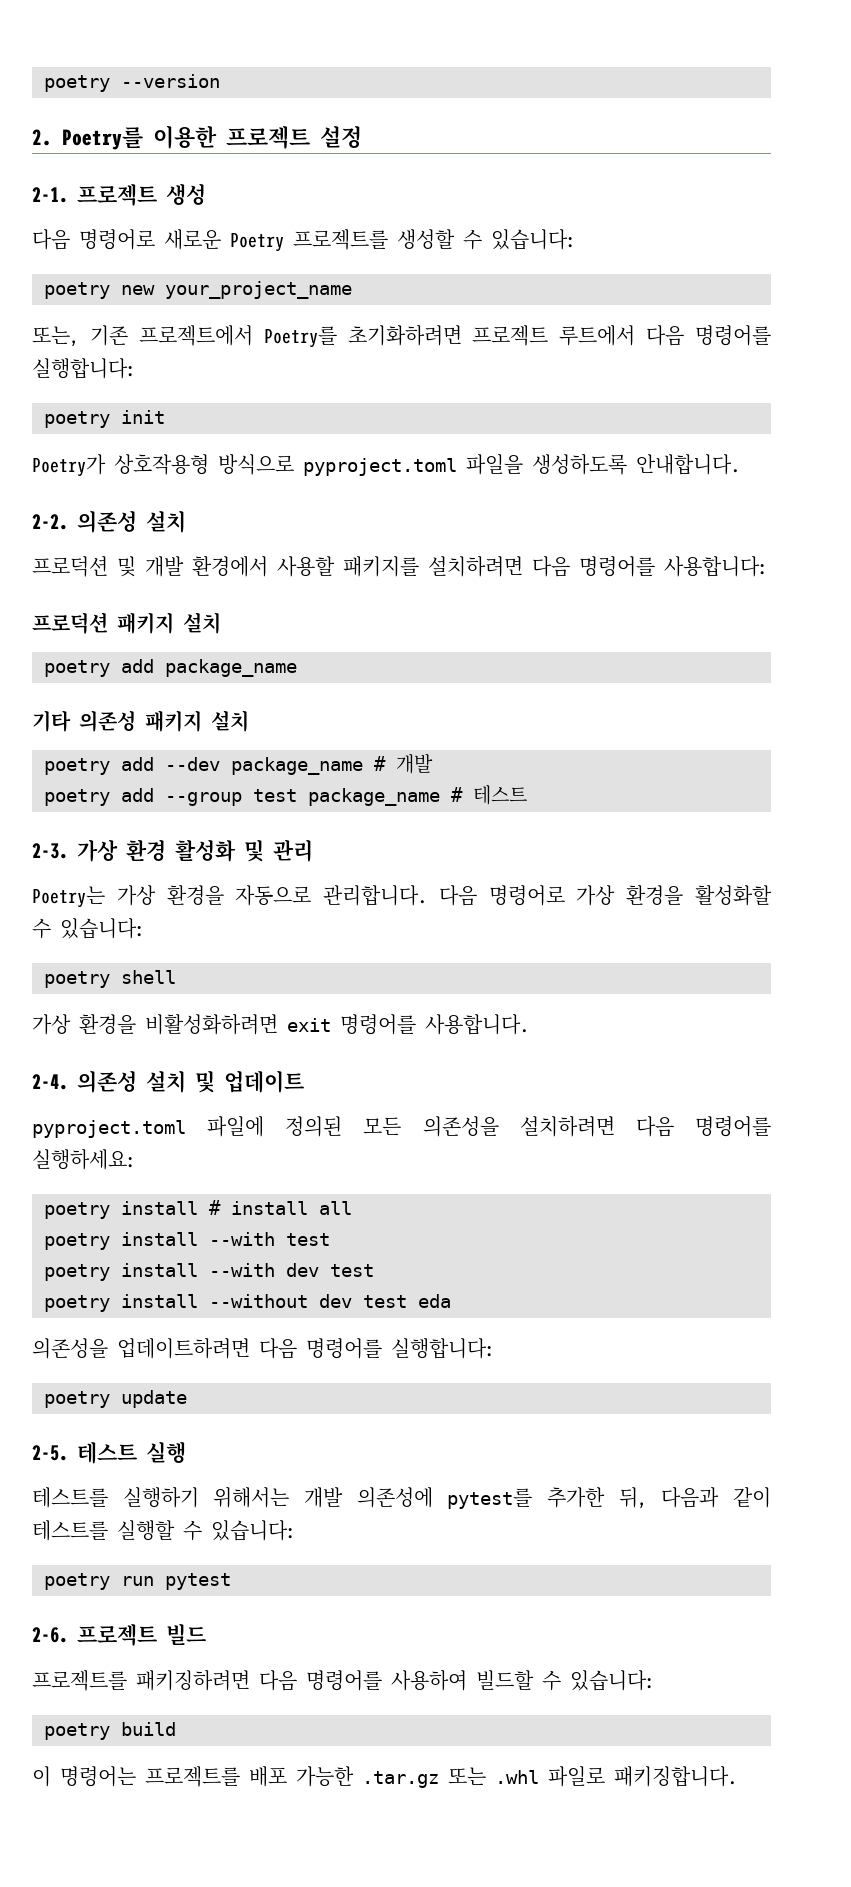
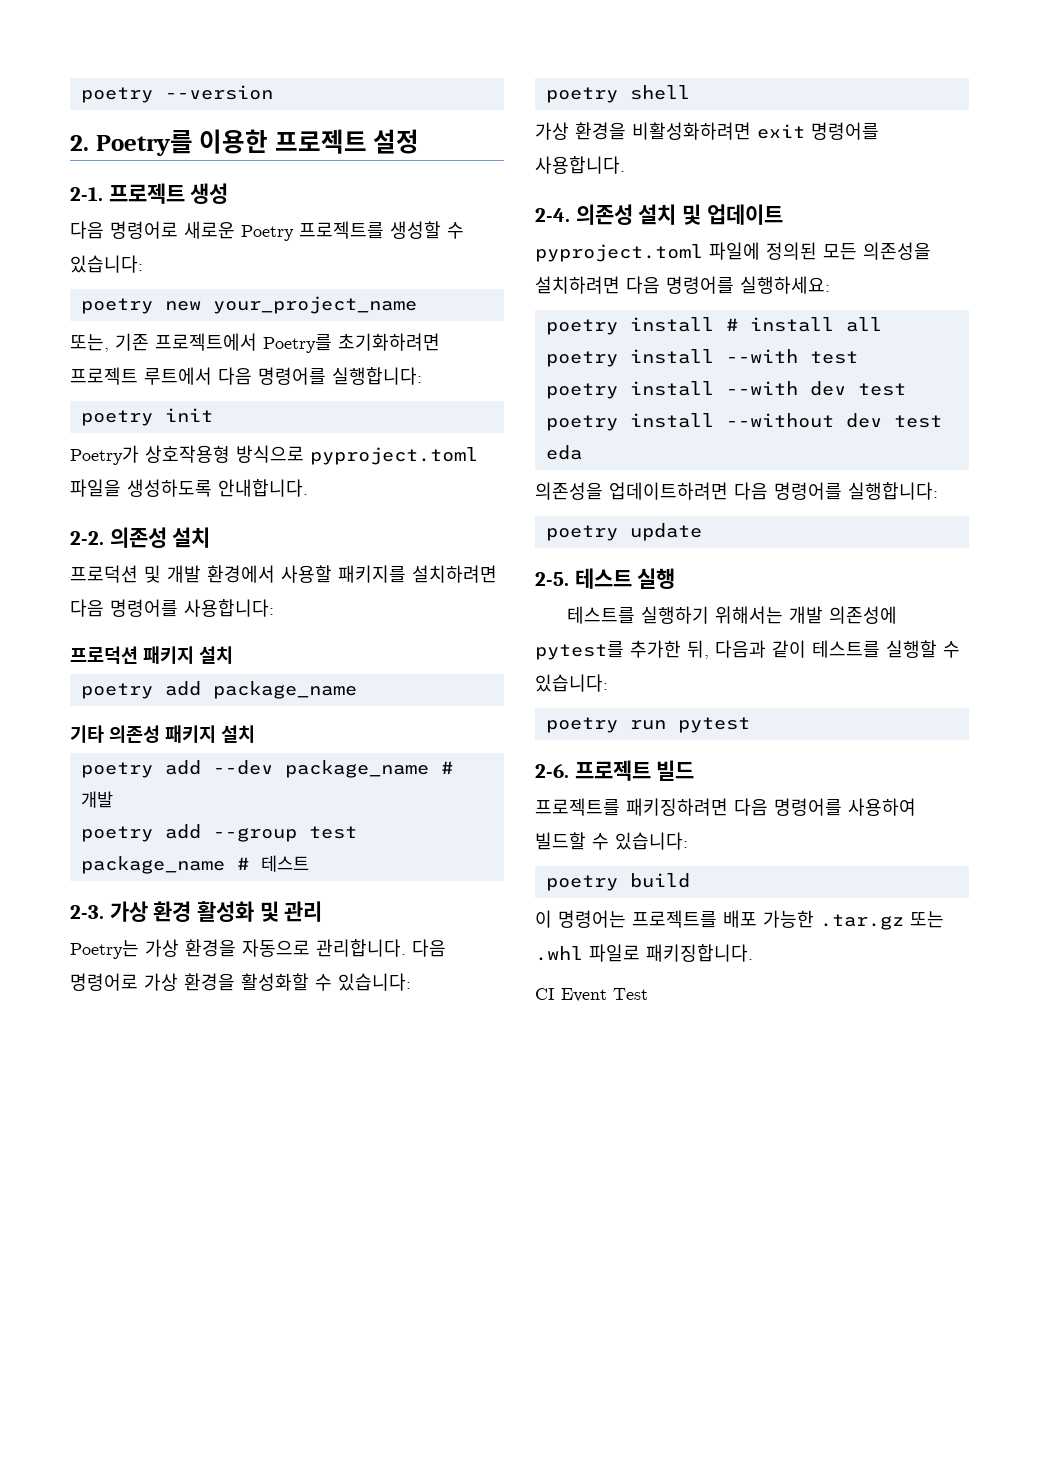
+ CI Event Test

